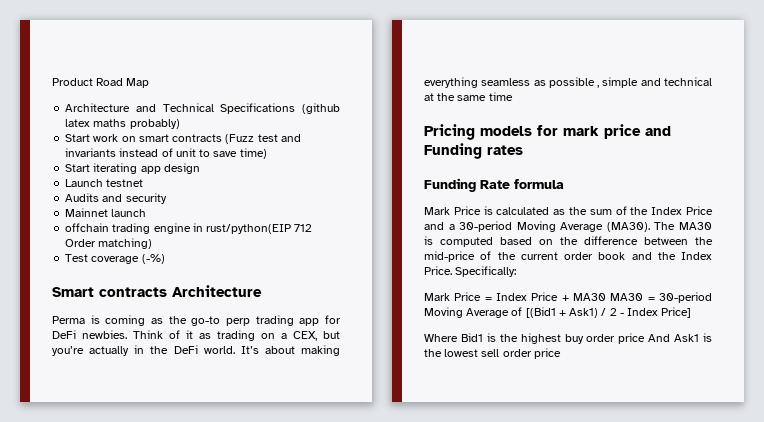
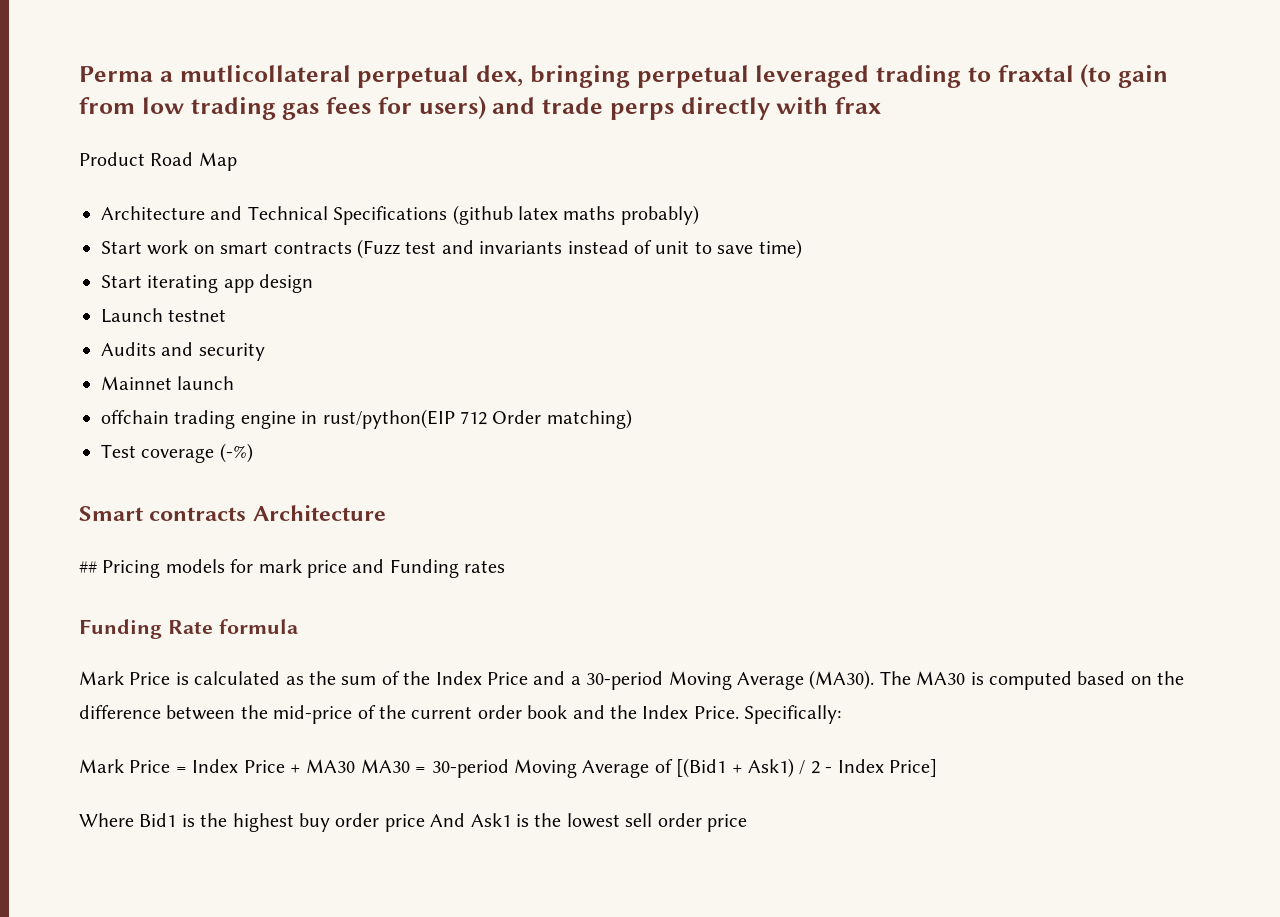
+ Perma a mutlicollateral perpetual dex, bringing perpetual leveraged trading to fraxtal (to gain from low trading gas fees for users) and trade perps directly with frax
- Perma is coming as the go-to perp trading app for DeFi newbies. Think of it as trading on a CEX, but you’re actually in the DeFi world. It’s about making everything seamless as possible , simple and technical at the same time
- Pricing models for mark price and Funding rates
+ ## Pricing models for mark price and Funding rates

